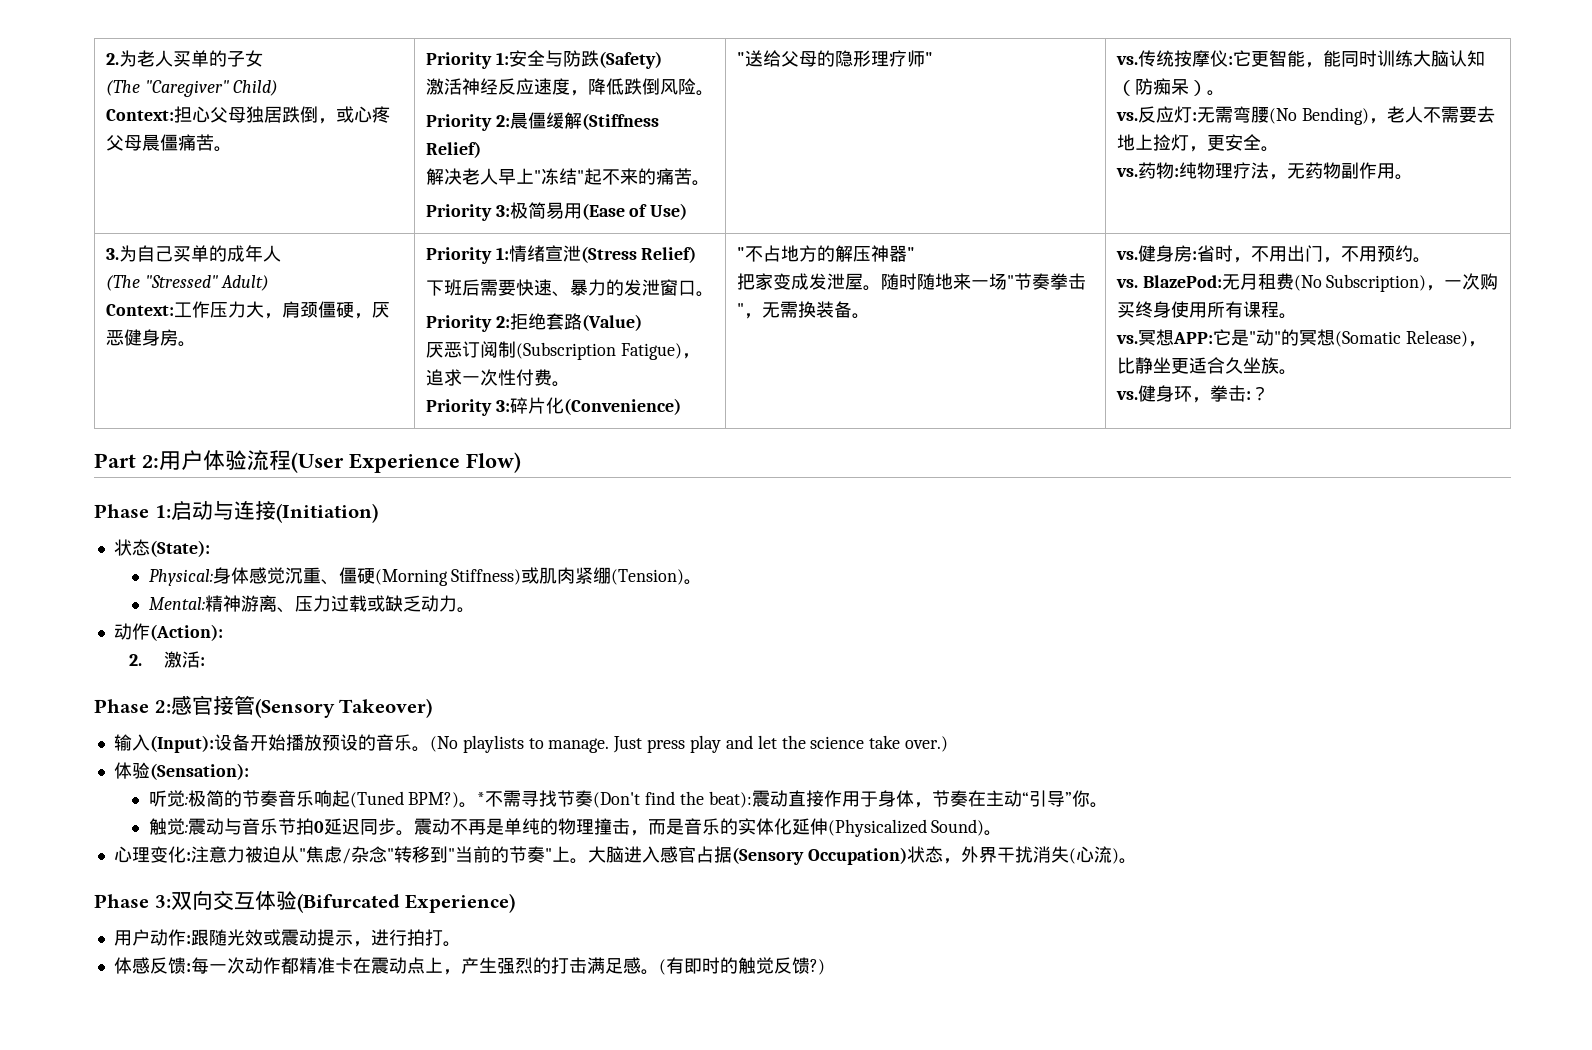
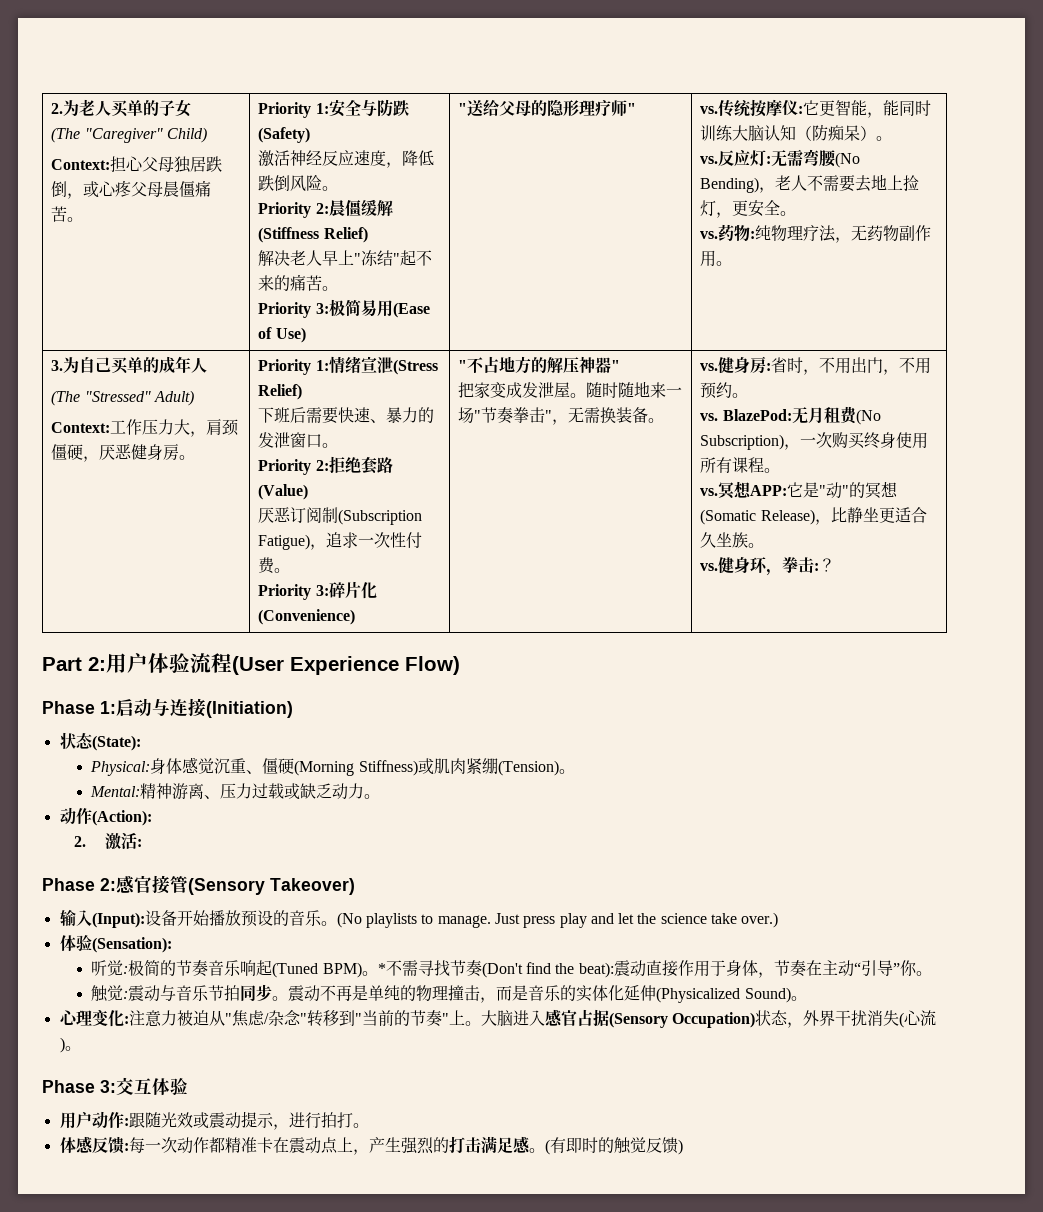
- 听觉:极简的节奏音乐响起(Tuned BPM?)。
+ 听觉:极简的节奏音乐响起(Tuned BPM)。
- 触觉:震动与音乐节拍0延迟同步。
+ 触觉:震动与音乐节拍同步。
- Phase 3:双向交互体验(Bifurcated Experience)
+ Phase 3:交互体验
- (有即时的触觉反馈?)
+ (有即时的触觉反馈)

